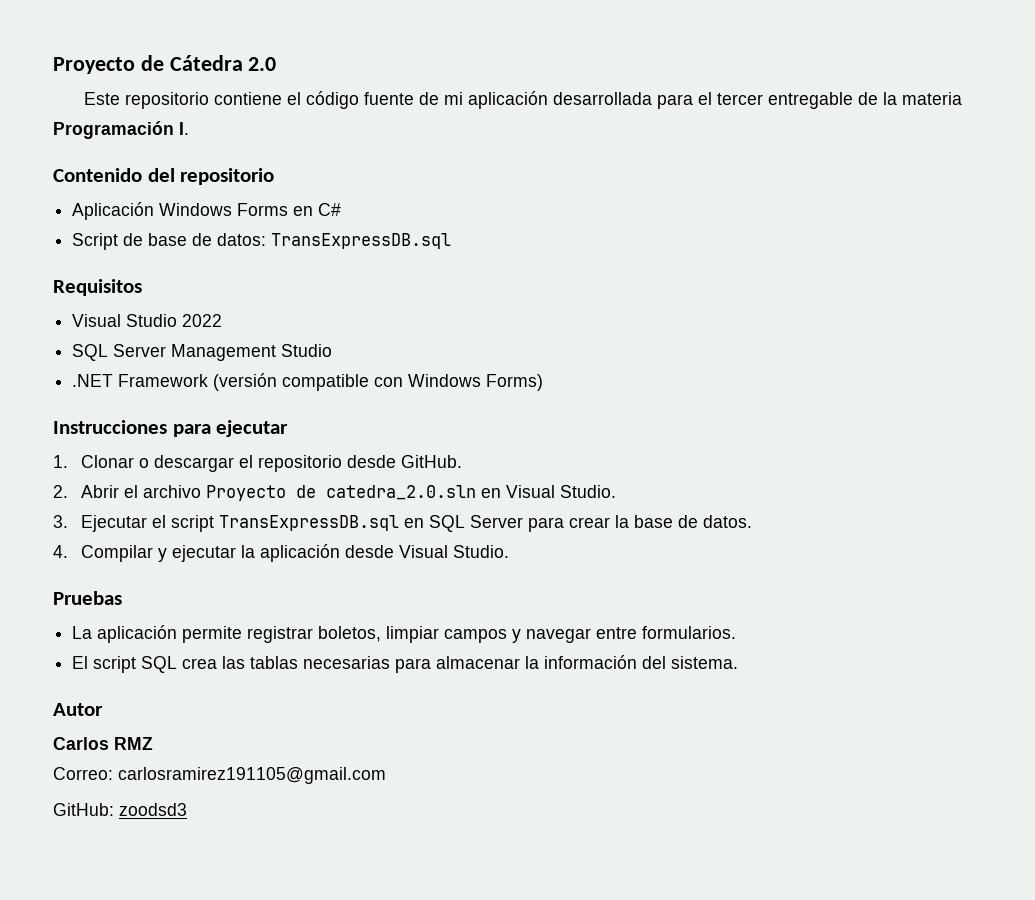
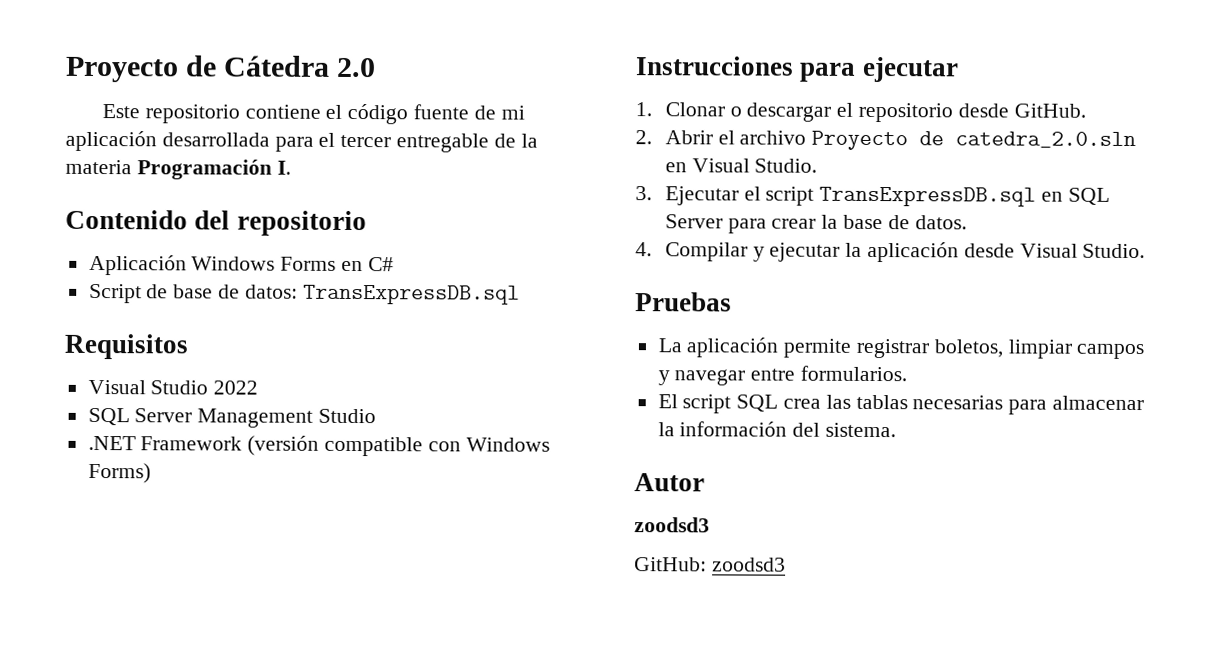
  Autor
- Carlos RMZ
- Correo: carlosramirez191105@gmail.com
+ zoodsd3

